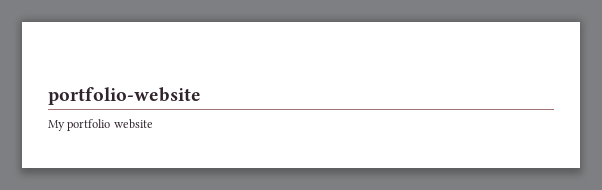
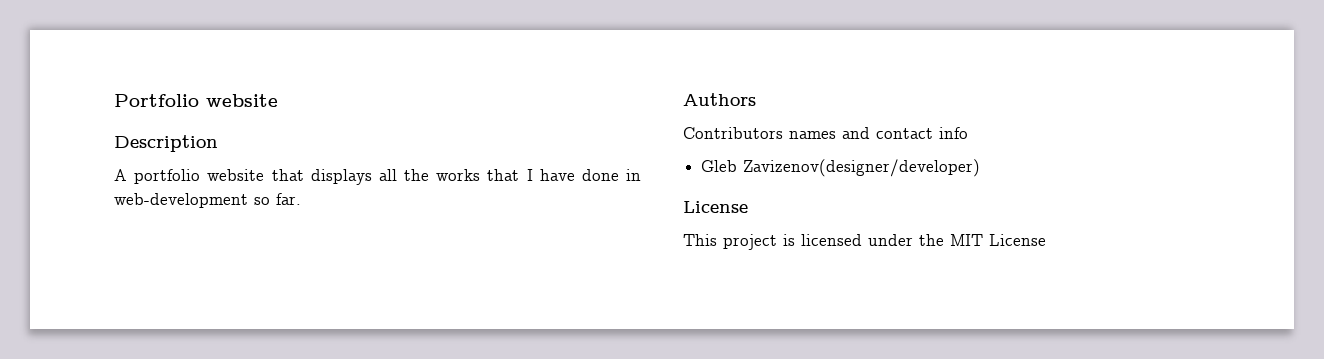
- portfolio-website
- My portfolio website
+ Portfolio website
+ Description
+ A portfolio website that displays all the works that I have done in web-development so far.
+ Authors
+ Contributors names and contact info
+ Gleb Zavizenov(designer/developer)
+ License
+ This project is licensed under the MIT License

